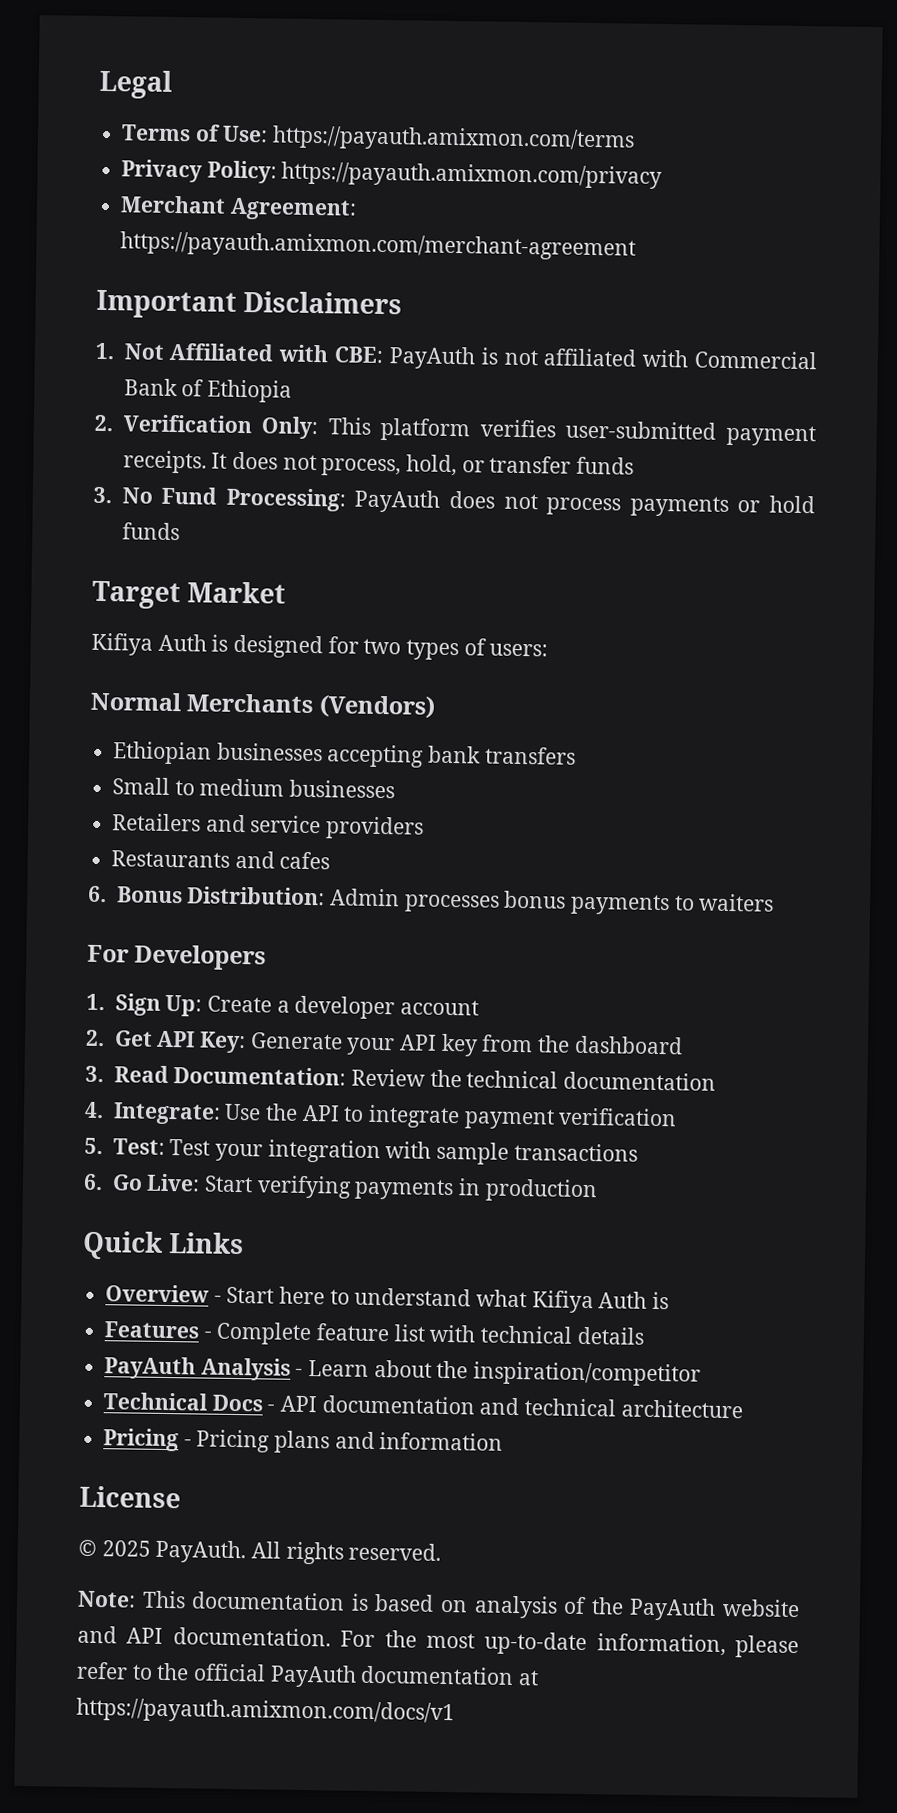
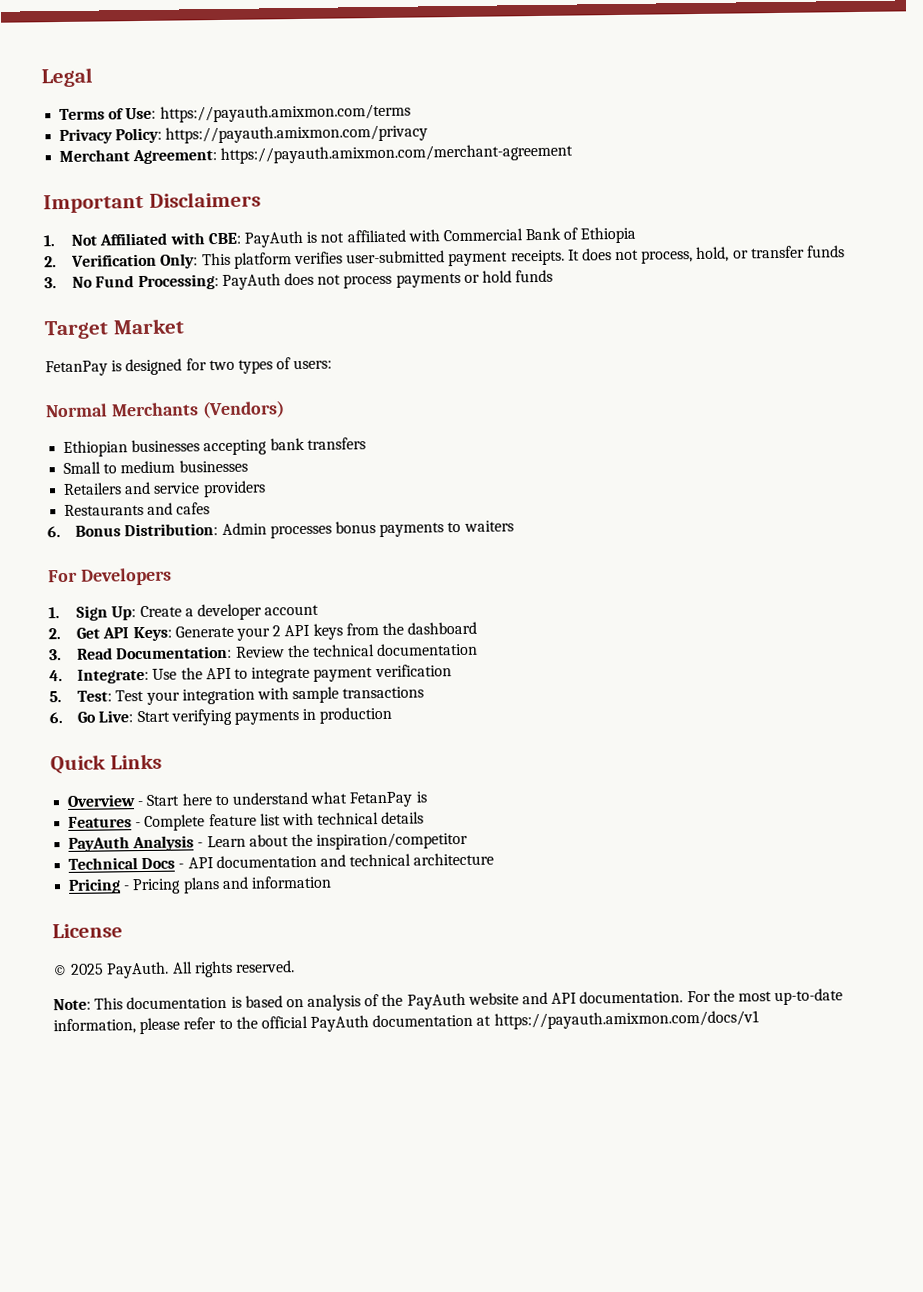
- Kifiya Auth is designed for two types of users:
+ FetanPay is designed for two types of users:
- 2. Get API Key: Generate your API key from the dashboard
+ 2. Get API Keys: Generate your 2 API keys from the dashboard
- Overview - Start here to understand what Kifiya Auth is
+ Overview - Start here to understand what FetanPay is

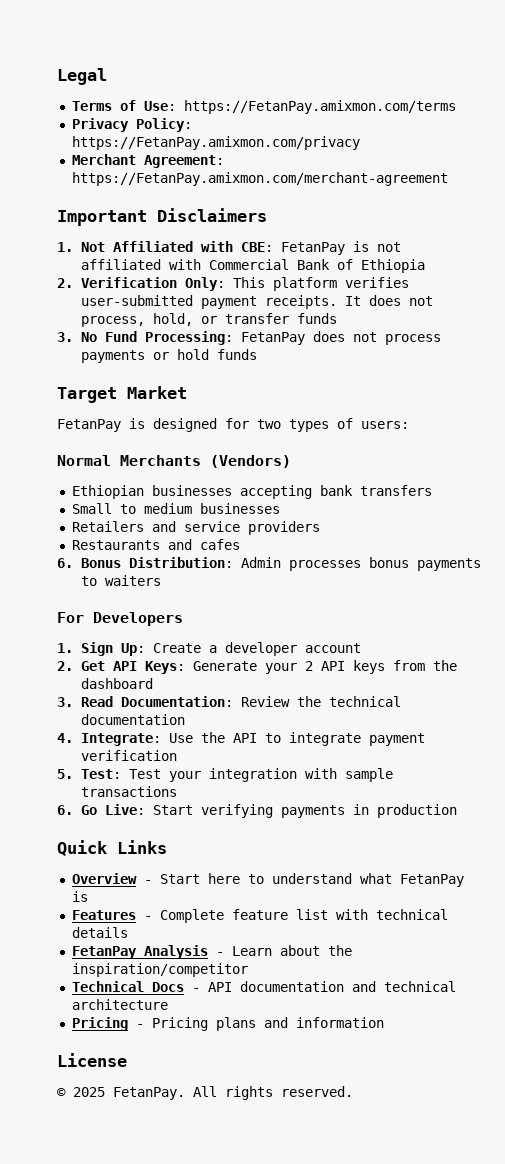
- Terms of Use: https://payauth.amixmon.com/terms
+ Terms of Use: https://FetanPay.amixmon.com/terms
- Privacy Policy: https://payauth.amixmon.com/privacy
+ Privacy Policy: https://FetanPay.amixmon.com/privacy
- Merchant Agreement: https://payauth.amixmon.com/merchant-agreement
+ Merchant Agreement: https://FetanPay.amixmon.com/merchant-agreement
- 1. Not Affiliated with CBE: PayAuth is not affiliated with Commercial Bank of Ethiopia
+ 1. Not Affiliated with CBE: FetanPay is not affiliated with Commercial Bank of Ethiopia
- 3. No Fund Processing: PayAuth does not process payments or hold funds
+ 3. No Fund Processing: FetanPay does not process payments or hold funds
- PayAuth Analysis - Learn about the inspiration/competitor
+ FetanPay Analysis - Learn about the inspiration/competitor
- © 2025 PayAuth.
+ © 2025 FetanPay.
- Note: This documentation is based on analysis of the PayAuth website and API documentation. For the most up-to-date information, please refer to the official PayAuth documentation at https://payauth.amixmon.com/docs/v1

